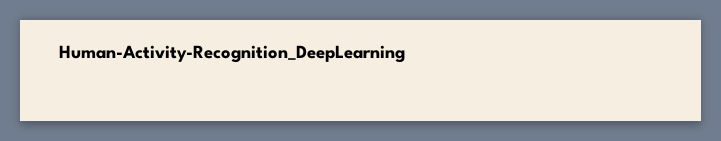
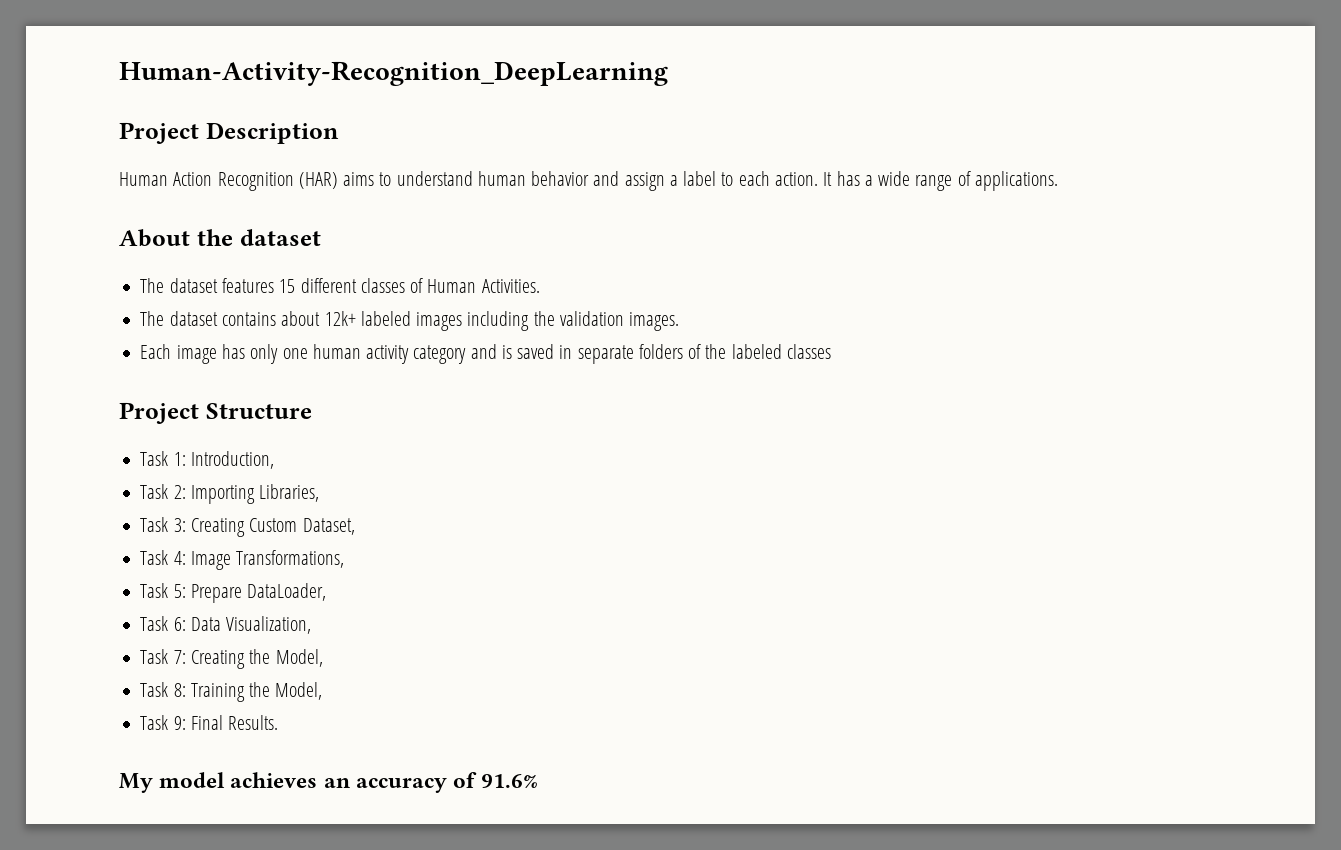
+ Project Description
+ Human Action Recognition (HAR) aims to understand human behavior and assign a label to each action. It has a wide range of applications.
+ About the dataset
+ The dataset features 15 different classes of Human Activities.
+ The dataset contains about 12k+ labeled images including the validation images.
+ Each image has only one human activity category and is saved in separate folders of the labeled classes
+ Project Structure
+ Task 1: Introduction,
+ Task 2: Importing Libraries,
+ Task 3: Creating Custom Dataset,
+ Task 4: Image Transformations,
+ Task 5: Prepare DataLoader,
+ Task 6: Data Visualization,
+ Task 7: Creating the Model,
+ Task 8: Training the Model,
+ Task 9: Final Results.
+ My model achieves an accuracy of 91.6%

